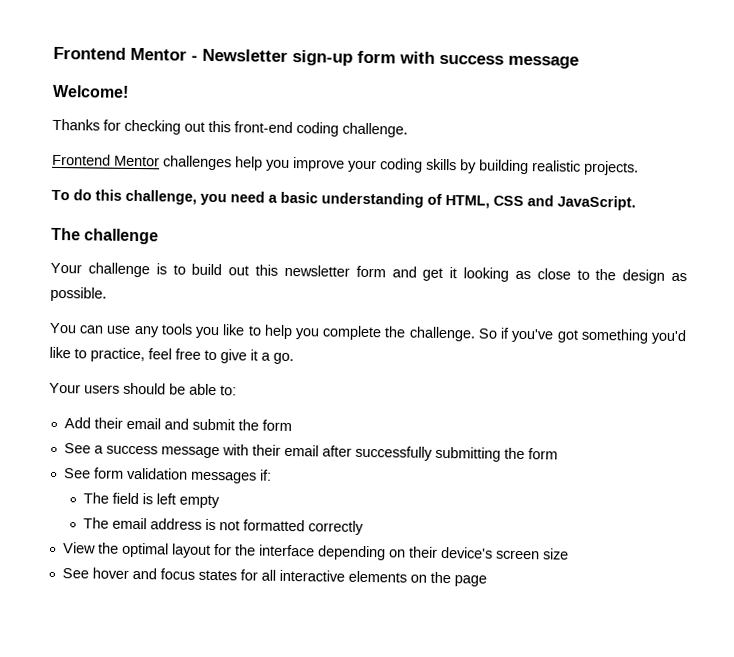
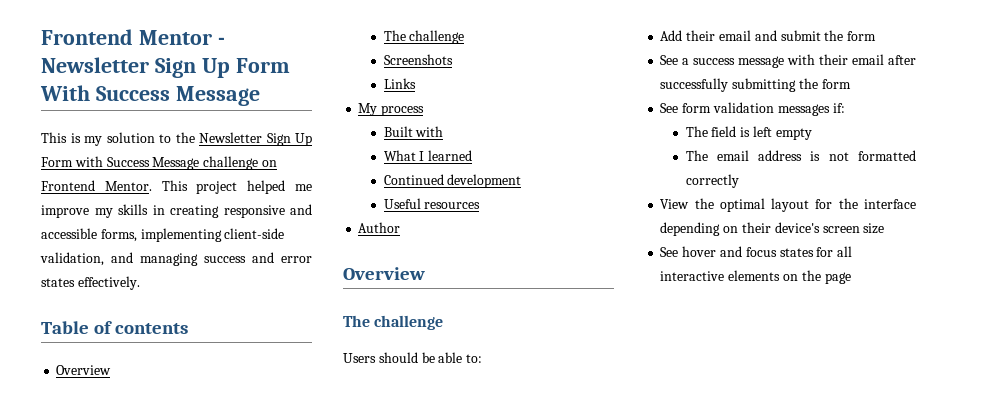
- Frontend Mentor - Newsletter sign-up form with success message
- Welcome!
- Thanks for checking out this front-end coding challenge.
- Frontend Mentor challenges help you improve your coding skills by building realistic projects.
- To do this challenge, you need a basic understanding of HTML, CSS and JavaScript.
+ Frontend Mentor - Newsletter Sign Up Form With Success Message
+ This is my solution to the Newsletter Sign Up Form with Success Message challenge on Frontend Mentor. This project helped me improve my skills in creating responsive and accessible forms, implementing client-side validation, and managing success and error states effectively.
+ Table of contents
+ Overview
  The challenge
- Your challenge is to build out this newsletter form and get it looking as close to the design as possible.
- You can use any tools you like to help you complete the challenge. So if you've got something you'd like to practice, feel free to give it a go.
- Your users should be able to:
+ Screenshots
+ Links
+ My process
+ Built with
+ What I learned
+ Continued development
+ Useful resources
+ Author
+ Overview
+ The challenge
+ Users should be able to:

